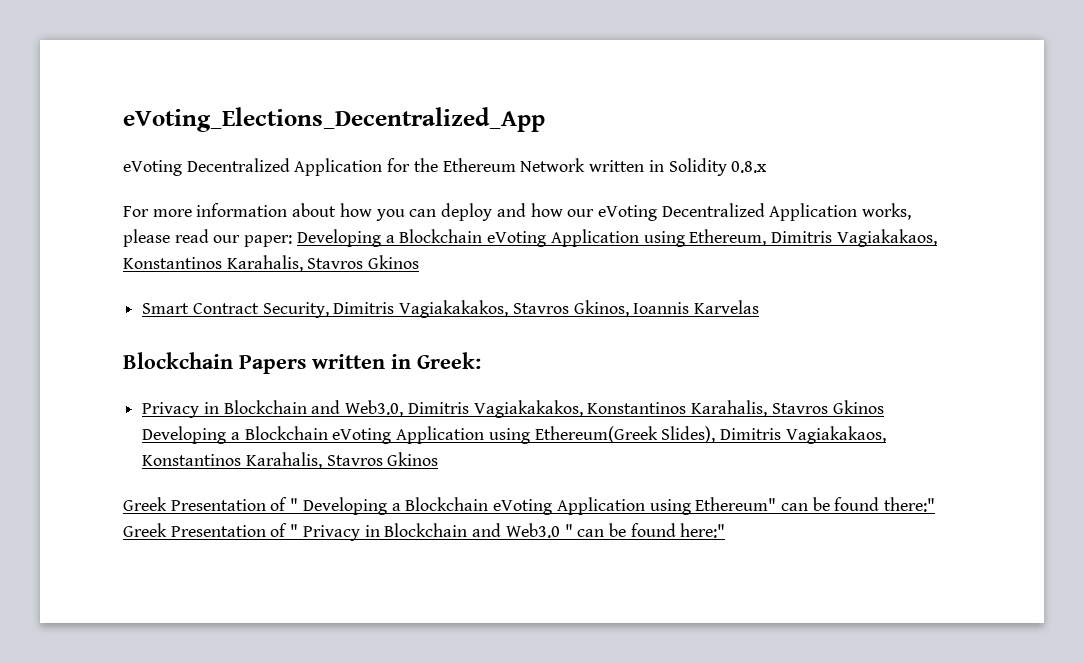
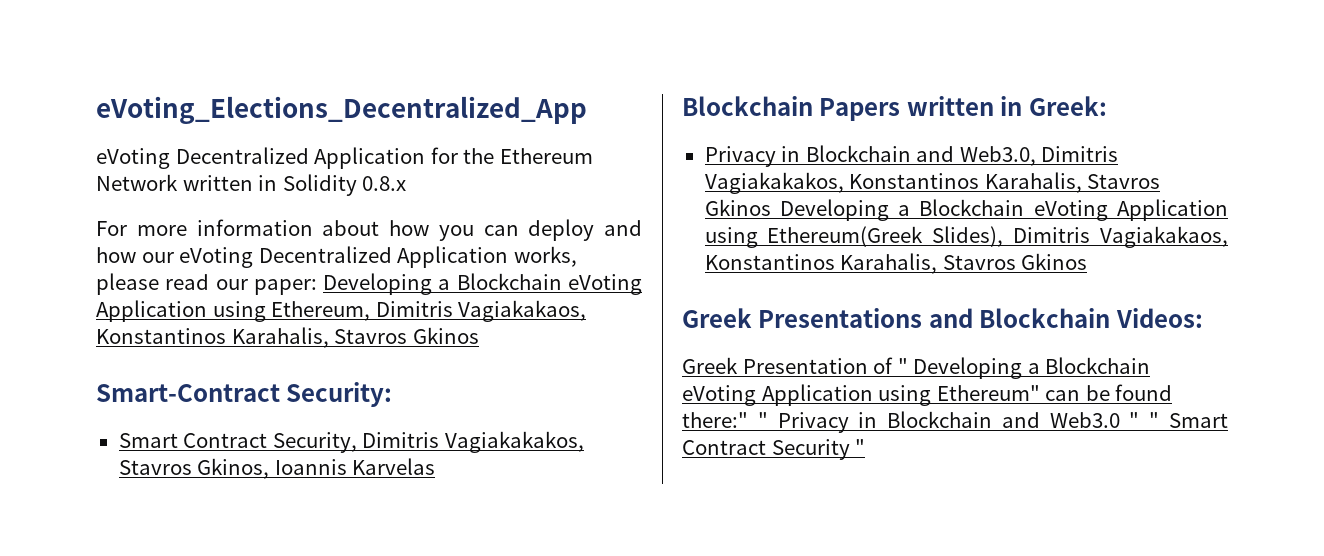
+ Smart-Contract Security:
+ Greek Presentations and Blockchain Videos:
- Greek Presentation of " Developing a Blockchain eVoting Application using Ethereum" can be found there:" Greek Presentation of " Privacy in Blockchain and Web3.0 " can be found here:"
+ Greek Presentation of " Developing a Blockchain eVoting Application using Ethereum" can be found there:" " Privacy in Blockchain and Web3.0 " " Smart Contract Security "

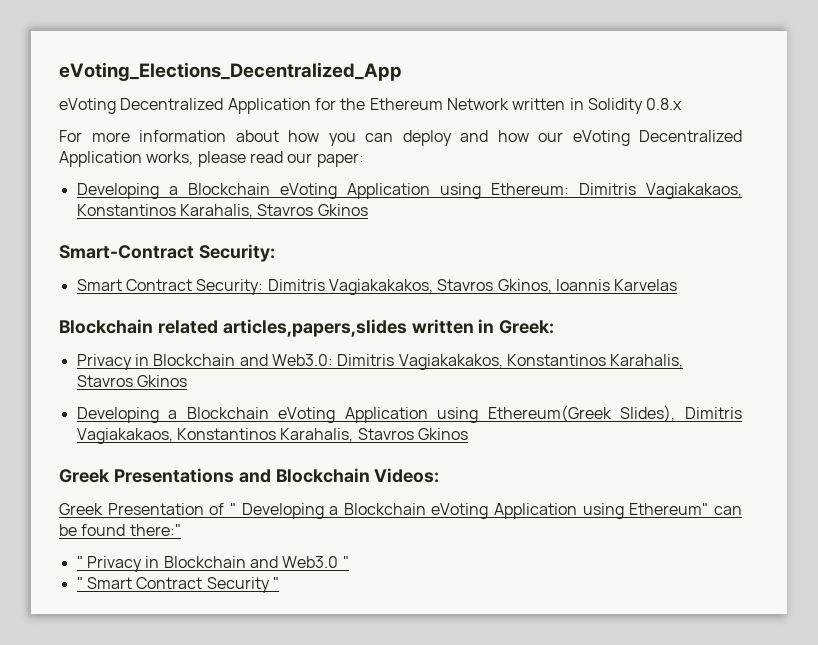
- For more information about how you can deploy and how our eVoting Decentralized Application works, please read our paper: Developing a Blockchain eVoting Application using Ethereum, Dimitris Vagiakakaos, Konstantinos Karahalis, Stavros Gkinos
+ For more information about how you can deploy and how our eVoting Decentralized Application works, please read our paper:
+ Developing a Blockchain eVoting Application using Ethereum: Dimitris Vagiakakaos, Konstantinos Karahalis, Stavros Gkinos
- Smart Contract Security, Dimitris Vagiakakakos, Stavros Gkinos, Ioannis Karvelas
+ Smart Contract Security: Dimitris Vagiakakakos, Stavros Gkinos, Ioannis Karvelas
- Blockchain Papers written in Greek:
+ Blockchain related articles,papers,slides written in Greek:
- Privacy in Blockchain and Web3.0, Dimitris Vagiakakakos, Konstantinos Karahalis, Stavros Gkinos Developing a Blockchain eVoting Application using Ethereum(Greek Slides), Dimitris Vagiakakaos, Konstantinos Karahalis, Stavros Gkinos
+ Privacy in Blockchain and Web3.0: Dimitris Vagiakakakos, Konstantinos Karahalis, Stavros Gkinos
+ Developing a Blockchain eVoting Application using Ethereum(Greek Slides), Dimitris Vagiakakaos, Konstantinos Karahalis, Stavros Gkinos
- Greek Presentation of " Developing a Blockchain eVoting Application using Ethereum" can be found there:" " Privacy in Blockchain and Web3.0 " " Smart Contract Security "
+ Greek Presentation of " Developing a Blockchain eVoting Application using Ethereum" can be found there:"
+ " Privacy in Blockchain and Web3.0 "
+ " Smart Contract Security "

